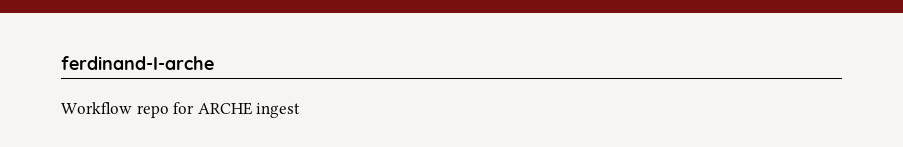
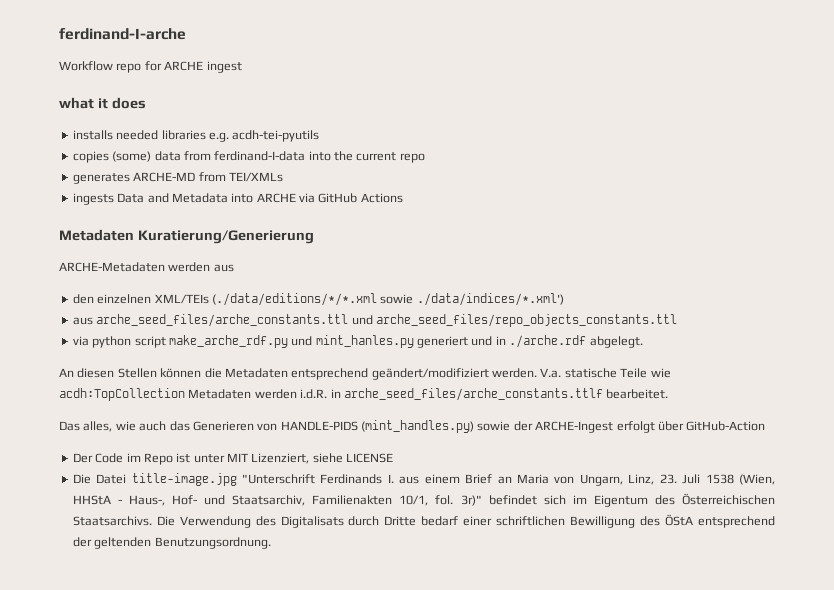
+ what it does
+ installs needed libraries e.g. acdh-tei-pyutils
+ copies (some) data from ferdinand-I-data into the current repo
+ generates ARCHE-MD from TEI/XMLs
+ ingests Data and Metadata into ARCHE via GitHub Actions
+ Metadaten Kuratierung/Generierung
+ ARCHE-Metadaten werden aus
+ den einzelnen XML/TEIs (./data/editions/*/*.xml sowie ./data/indices/*.xml')
+ aus arche_seed_files/arche_constants.ttl und arche_seed_files/repo_objects_constants.ttl
+ via python script make_arche_rdf.py und mint_hanles.py generiert und in ./arche.rdf abgelegt.
+ An diesen Stellen können die Metadaten entsprechend geändert/modifiziert werden. V.a. statische Teile wie acdh:TopCollection Metadaten werden i.d.R. in arche_seed_files/arche_constants.ttlf bearbeitet.
+ Das alles, wie auch das Generieren von HANDLE-PIDS (mint_handles.py) sowie der ARCHE-Ingest erfolgt über GitHub-Action
+ Der Code im Repo ist unter MIT Lizenziert, siehe LICENSE
+ Die Datei title-image.jpg "Unterschrift Ferdinands I. aus einem Brief an Maria von Ungarn, Linz, 23. Juli 1538 (Wien, HHStA - Haus-, Hof- und Staatsarchiv, Familienakten 10/1, fol. 3r)" befindet sich im Eigentum des Österreichischen Staatsarchivs. Die Verwendung des Digitalisats durch Dritte bedarf einer schriftlichen Bewilligung des ÖStA entsprechend der geltenden Benutzungsordnung.

